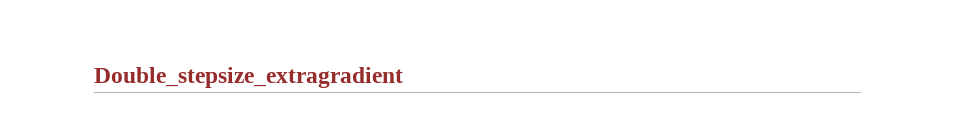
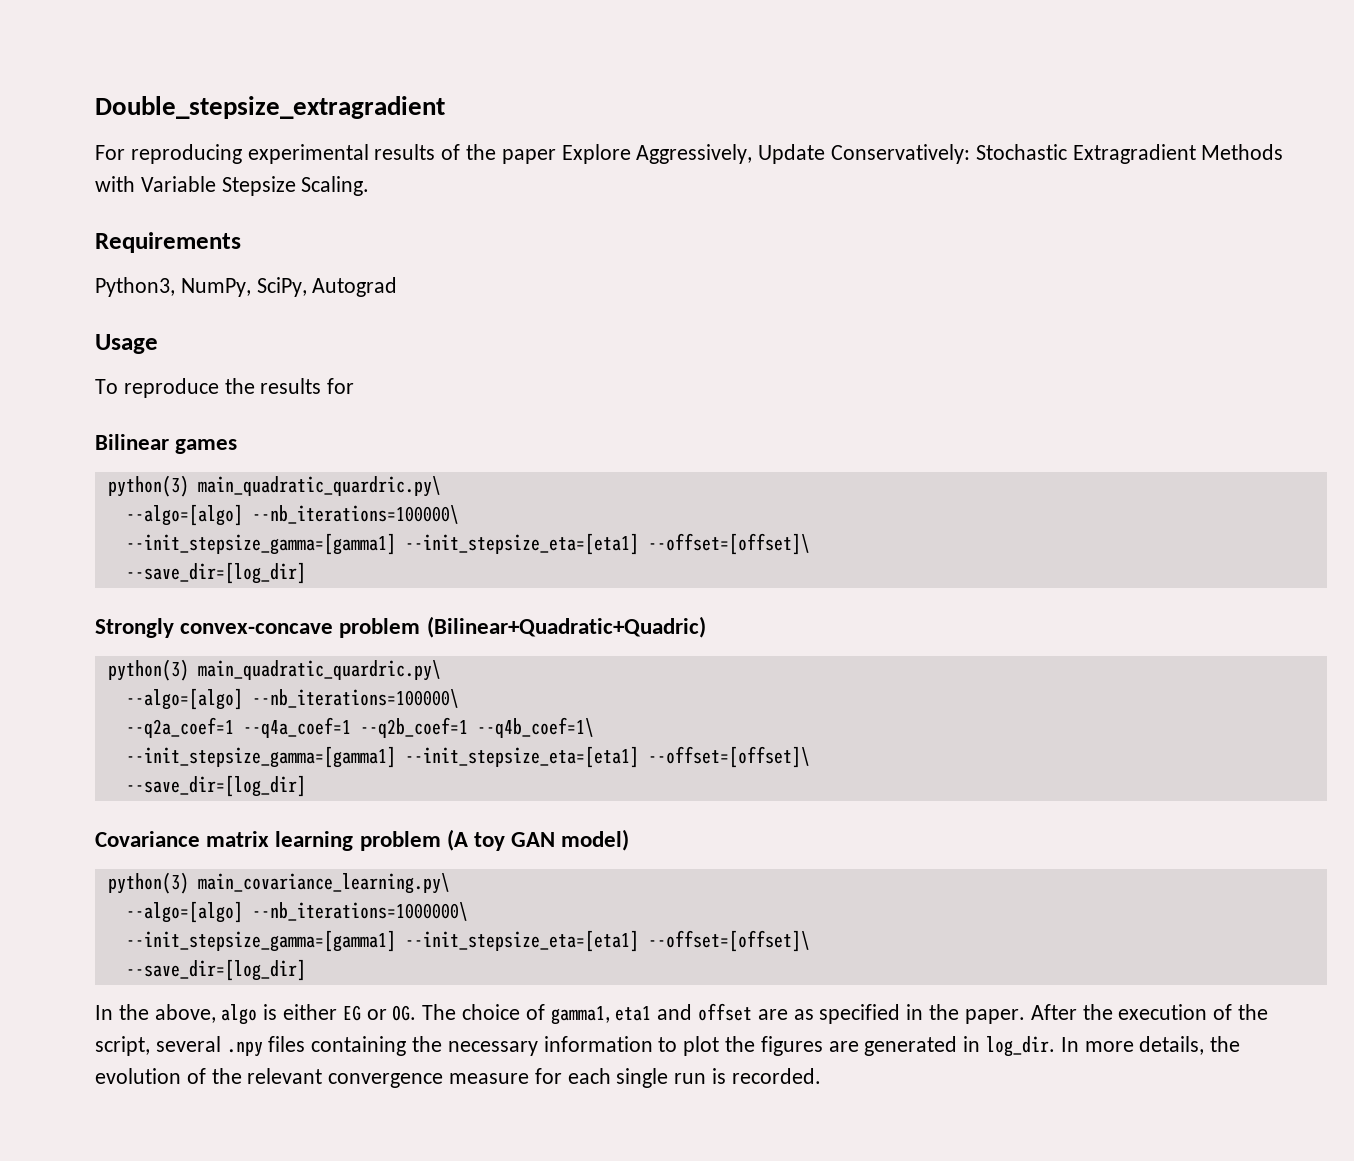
+ For reproducing experimental results of the paper Explore Aggressively, Update Conservatively: Stochastic Extragradient Methods with Variable Stepsize Scaling.
+ Requirements
+ Python3, NumPy, SciPy, Autograd
+ Usage
+ To reproduce the results for
+ Bilinear games
+ python(3) main_quadratic_quardric.py\
+ --algo=[algo] --nb_iterations=100000\
+ --init_stepsize_gamma=[gamma1] --init_stepsize_eta=[eta1] --offset=[offset]\
+ --save_dir=[log_dir]
+ Strongly convex-concave problem (Bilinear+Quadratic+Quadric)
+ python(3) main_quadratic_quardric.py\
+ --algo=[algo] --nb_iterations=100000\
+ --q2a_coef=1 --q4a_coef=1 --q2b_coef=1 --q4b_coef=1\
+ --init_stepsize_gamma=[gamma1] --init_stepsize_eta=[eta1] --offset=[offset]\
+ --save_dir=[log_dir]
+ Covariance matrix learning problem (A toy GAN model)
+ python(3) main_covariance_learning.py\
+ --algo=[algo] --nb_iterations=1000000\
+ --init_stepsize_gamma=[gamma1] --init_stepsize_eta=[eta1] --offset=[offset]\
+ --save_dir=[log_dir]
+ In the above, algo is either EG or OG. The choice of gamma1, eta1 and offset are as specified in the paper. After the execution of the script, several .npy files containing the necessary information to plot the figures are generated in log_dir. In more details, the evolution of the relevant convergence measure for each single run is recorded.

